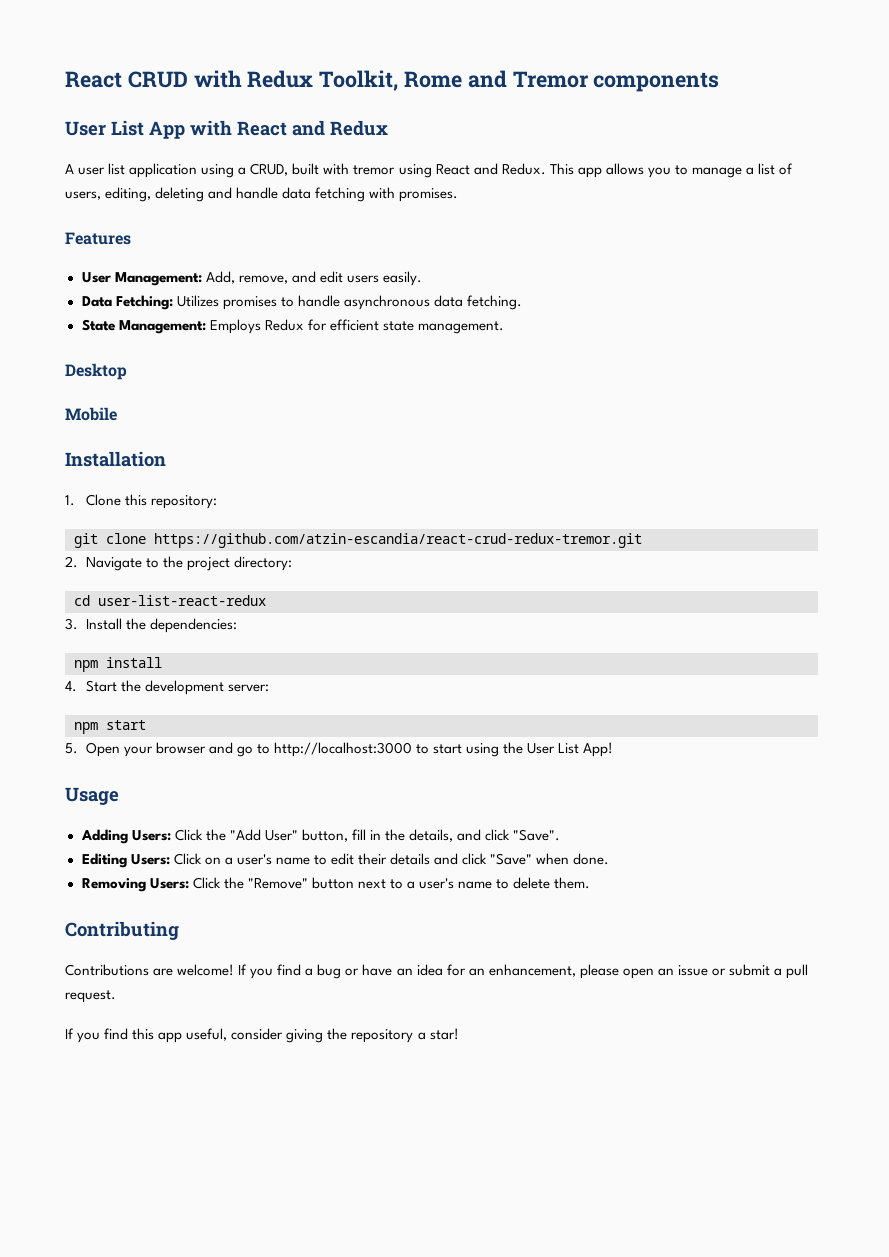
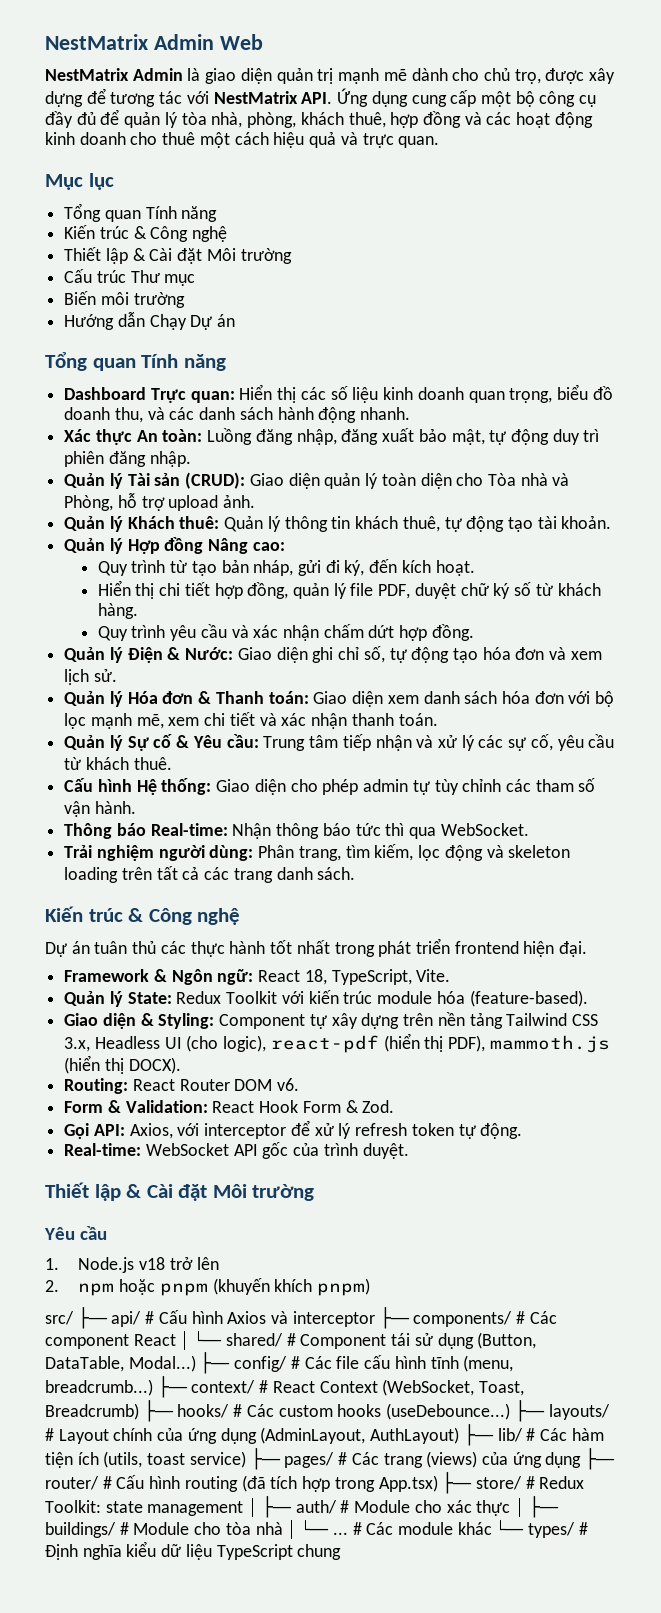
- React CRUD with Redux Toolkit, Rome and Tremor components
- User List App with React and Redux
- A user list application using a CRUD, built with tremor using React and Redux. This app allows you to manage a list of users, editing, deleting and handle data fetching with promises.
- Features
- User Management: Add, remove, and edit users easily.
- Data Fetching: Utilizes promises to handle asynchronous data fetching.
- State Management: Employs Redux for efficient state management.
- Desktop
- Mobile
- Installation
- 1. Clone this repository:
- git clone https://github.com/atzin-escandia/react-crud-redux-tremor.git
- 2. Navigate to the project directory:
- cd user-list-react-redux
- 3. Install the dependencies:
- npm install
- 4. Start the development server:
- npm start
- 5. Open your browser and go to http://localhost:3000 to start using the User List App!
- Usage
- Adding Users: Click the "Add User" button, fill in the details, and click "Save".
- Editing Users: Click on a user's name to edit their details and click "Save" when done.
- Removing Users: Click the "Remove" button next to a user's name to delete them.
- Contributing
- Contributions are welcome! If you find a bug or have an idea for an enhancement, please open an issue or submit a pull request.
- If you find this app useful, consider giving the repository a star!
+ NestMatrix Admin Web
+ NestMatrix Admin là giao diện quản trị mạnh mẽ dành cho chủ trọ, được xây dựng để tương tác với NestMatrix API. Ứng dụng cung cấp một bộ công cụ đầy đủ để quản lý tòa nhà, phòng, khách thuê, hợp đồng và các hoạt động kinh doanh cho thuê một cách hiệu quả và trực quan.
+ Mục lục
+ Tổng quan Tính năng
+ Kiến trúc & Công nghệ
+ Thiết lập & Cài đặt Môi trường
+ Cấu trúc Thư mục
+ Biến môi trường
+ Hướng dẫn Chạy Dự án
+ Tổng quan Tính năng
+ Dashboard Trực quan: Hiển thị các số liệu kinh doanh quan trọng, biểu đồ doanh thu, và các danh sách hành động nhanh.
+ Xác thực An toàn: Luồng đăng nhập, đăng xuất bảo mật, tự động duy trì phiên đăng nhập.
+ Quản lý Tài sản (CRUD): Giao diện quản lý toàn diện cho Tòa nhà và Phòng, hỗ trợ upload ảnh.
+ Quản lý Khách thuê: Quản lý thông tin khách thuê, tự động tạo tài khoản.
+ Quản lý Hợp đồng Nâng cao:
+ Quy trình từ tạo bản nháp, gửi đi ký, đến kích hoạt.
+ Hiển thị chi tiết hợp đồng, quản lý file PDF, duyệt chữ ký số từ khách hàng.
+ Quy trình yêu cầu và xác nhận chấm dứt hợp đồng.
+ Quản lý Điện & Nước: Giao diện ghi chỉ số, tự động tạo hóa đơn và xem lịch sử.
+ Quản lý Hóa đơn & Thanh toán: Giao diện xem danh sách hóa đơn với bộ lọc mạnh mẽ, xem chi tiết và xác nhận thanh toán.
+ Quản lý Sự cố & Yêu cầu: Trung tâm tiếp nhận và xử lý các sự cố, yêu cầu từ khách thuê.
+ Cấu hình Hệ thống: Giao diện cho phép admin tự tùy chỉnh các tham số vận hành.
+ Thông báo Real-time: Nhận thông báo tức thì qua WebSocket.
+ Trải nghiệm người dùng: Phân trang, tìm kiếm, lọc động và skeleton loading trên tất cả các trang danh sách.
+ Kiến trúc & Công nghệ
+ Dự án tuân thủ các thực hành tốt nhất trong phát triển frontend hiện đại.
+ Framework & Ngôn ngữ: React 18, TypeScript, Vite.
+ Quản lý State: Redux Toolkit với kiến trúc module hóa (feature-based).
+ Giao diện & Styling: Component tự xây dựng trên nền tảng Tailwind CSS 3.x, Headless UI (cho logic), react-pdf (hiển thị PDF), mammoth.js (hiển thị DOCX).
+ Routing: React Router DOM v6.
+ Form & Validation: React Hook Form & Zod.
+ Gọi API: Axios, với interceptor để xử lý refresh token tự động.
+ Real-time: WebSocket API gốc của trình duyệt.
+ Thiết lập & Cài đặt Môi trường
+ Yêu cầu
+ 1. Node.js v18 trở lên
+ 2. npm hoặc pnpm (khuyến khích pnpm)
+ src/ ├── api/ # Cấu hình Axios và interceptor ├── components/ # Các component React │ └── shared/ # Component tái sử dụng (Button, DataTable, Modal...) ├── config/ # Các file cấu hình tĩnh (menu, breadcrumb...) ├── context/ # React Context (WebSocket, Toast, Breadcrumb) ├── hooks/ # Các custom hooks (useDebounce...) ├── layouts/ # Layout chính của ứng dụng (AdminLayout, AuthLayout) ├── lib/ # Các hàm tiện ích (utils, toast service) ├── pages/ # Các trang (views) của ứng dụng ├── router/ # Cấu hình routing (đã tích hợp trong App.tsx) ├── store/ # Redux Toolkit: state management │ ├── auth/ # Module cho xác thực │ ├── buildings/ # Module cho tòa nhà │ └── ... # Các module khác └── types/ # Định nghĩa kiểu dữ liệu TypeScript chung

